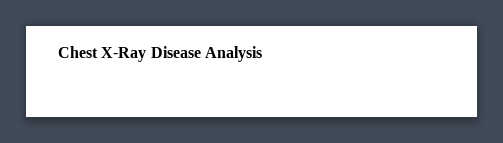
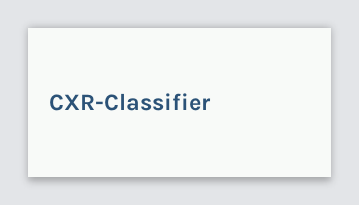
- Chest X-Ray Disease Analysis
+ CXR-Classifier

